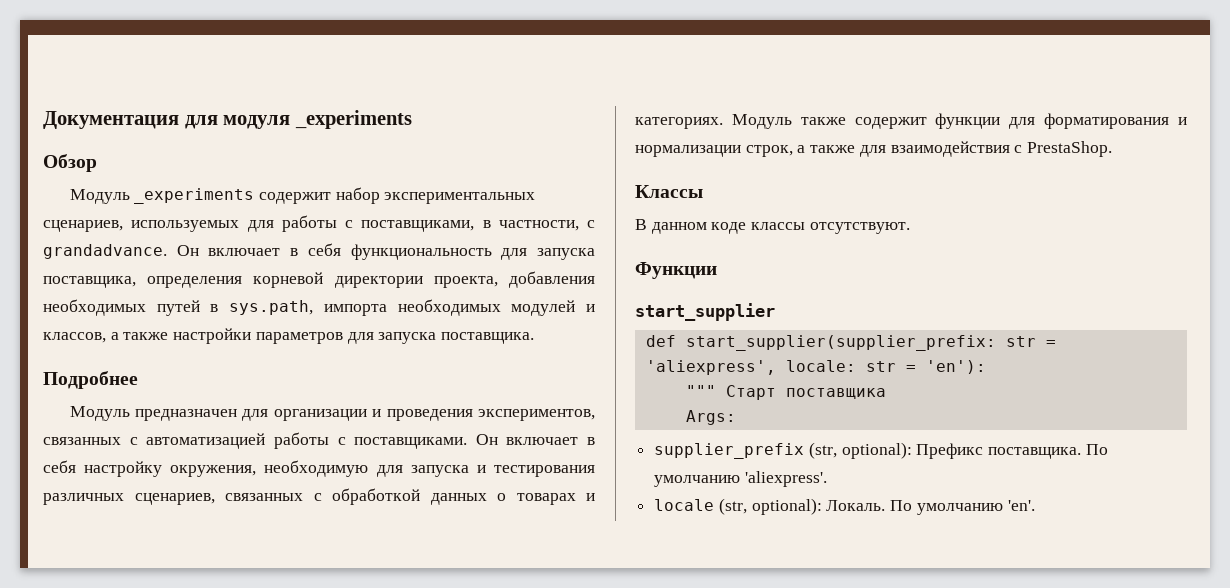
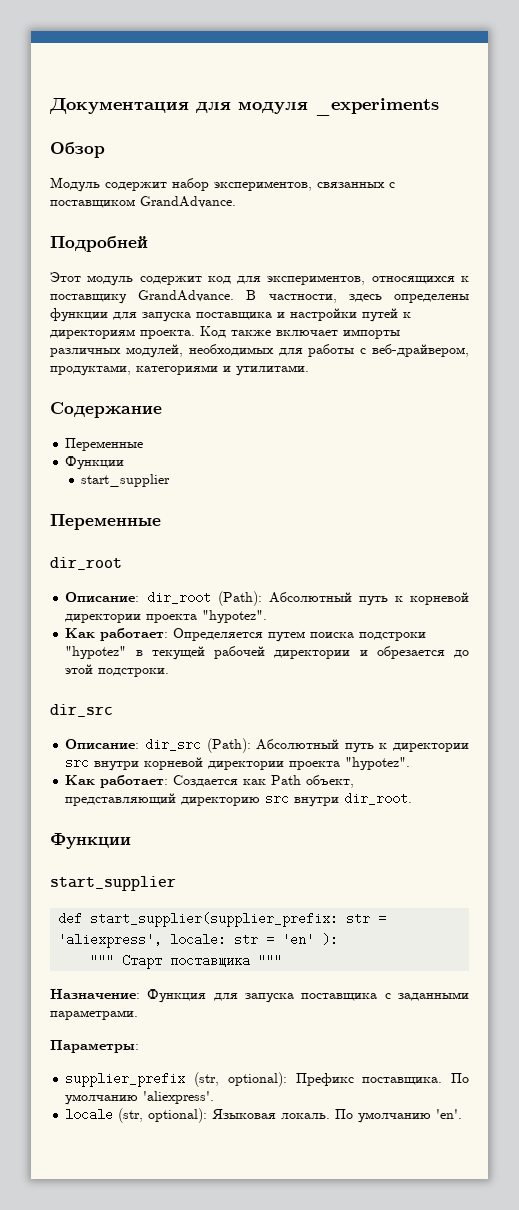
- Модуль _experiments содержит набор экспериментальных сценариев, используемых для работы с поставщиками, в частности, с grandadvance. Он включает в себя функциональность для запуска поставщика, определения корневой директории проекта, добавления необходимых путей в sys.path, импорта необходимых модулей и классов, а также настройки параметров для запуска поставщика.
- Подробнее
- Модуль предназначен для организации и проведения экспериментов, связанных с автоматизацией работы с поставщиками. Он включает в себя настройку окружения, необходимую для запуска и тестирования различных сценариев, связанных с обработкой данных о товарах и категориях. Модуль также содержит функции для форматирования и нормализации строк, а также для взаимодействия с PrestaShop.
- Классы
- В данном коде классы отсутствуют.
+ Модуль содержит набор экспериментов, связанных с поставщиком GrandAdvance.
+ Подробней
+ Этот модуль содержит код для экспериментов, относящихся к поставщику GrandAdvance. В частности, здесь определены функции для запуска поставщика и настройки путей к директориям проекта. Код также включает импорты различных модулей, необходимых для работы с веб-драйвером, продуктами, категориями и утилитами.
+ Содержание
+ Переменные
+ Функции
+ start_supplier
+ Переменные
+ dir_root
+ Описание: dir_root (Path): Абсолютный путь к корневой директории проекта "hypotez".
+ Как работает: Определяется путем поиска подстроки "hypotez" в текущей рабочей директории и обрезается до этой подстроки.
+ dir_src
+ Описание: dir_src (Path): Абсолютный путь к директории src внутри корневой директории проекта "hypotez".
+ Как работает: Создается как Path объект, представляющий директорию src внутри dir_root.
- def start_supplier(supplier_prefix: str = 'aliexpress', locale: str = 'en'):
+ def start_supplier(supplier_prefix: str = 'aliexpress', locale: str = 'en' ):
- """ Старт поставщика
- Args:
+ """ Старт поставщика """
+ Назначение: Функция для запуска поставщика с заданными параметрами.
+ Параметры:
- locale (str, optional): Локаль.
+ locale (str, optional): Языковая локаль.

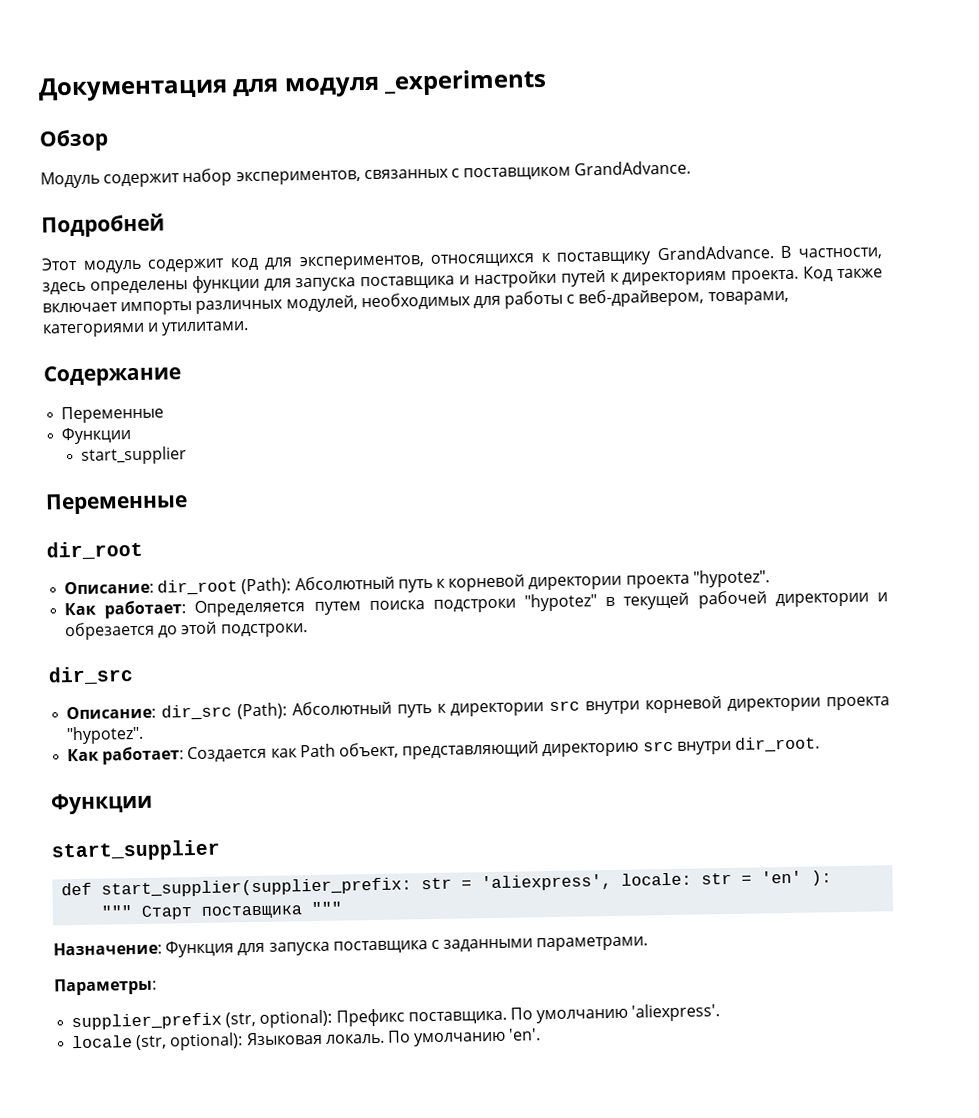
- Код также включает импорты различных модулей, необходимых для работы с веб-драйвером, продуктами, категориями и утилитами.
+ Код также включает импорты различных модулей, необходимых для работы с веб-драйвером, товарами, категориями и утилитами.

